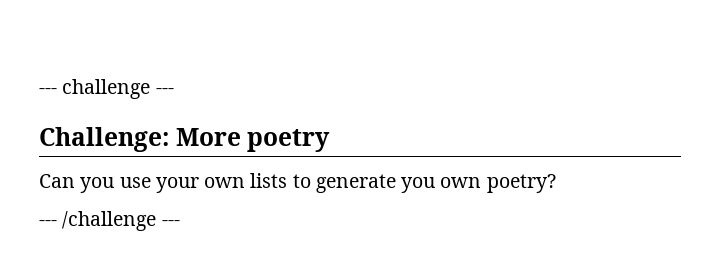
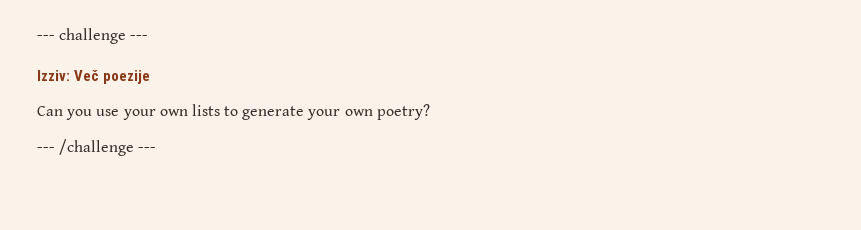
- Challenge: More poetry
+ Izziv: Več poezije
- Can you use your own lists to generate you own poetry?
+ Can you use your own lists to generate your own poetry?

